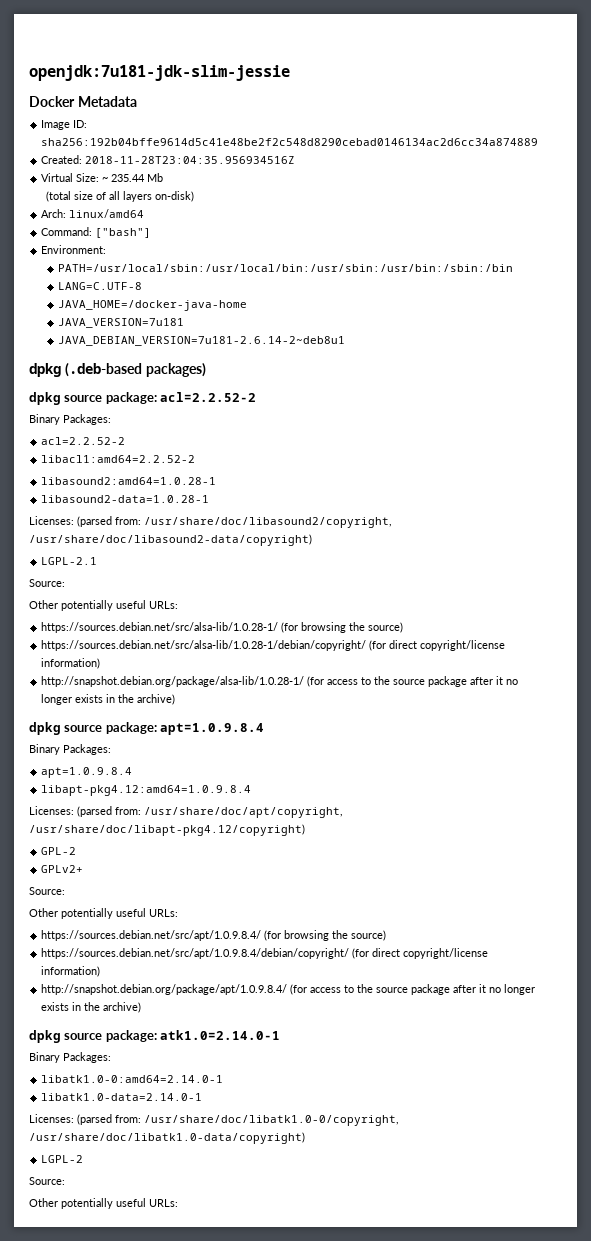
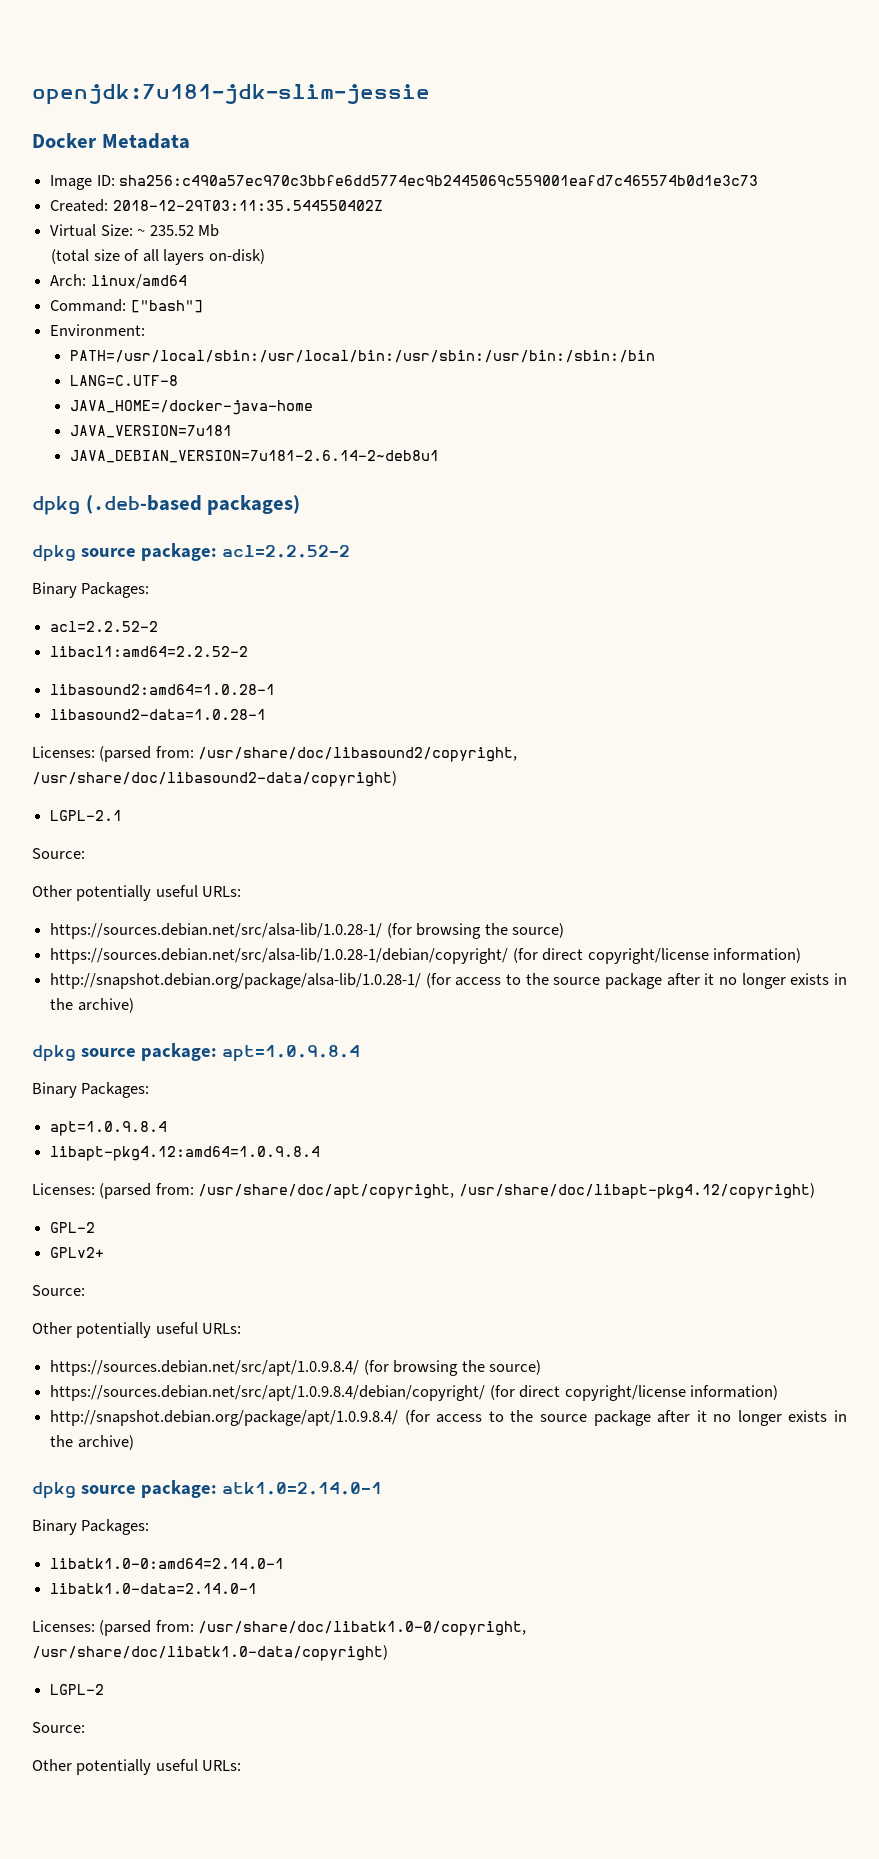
- Image ID: sha256:192b04bffe9614d5c41e48be2f2c548d8290cebad0146134ac2d6cc34a874889
+ Image ID: sha256:c490a57ec970c3bbfe6dd5774ec9b2445069c559001eafd7c465574b0d1e3c73
- Created: 2018-11-28T23:04:35.956934516Z
+ Created: 2018-12-29T03:11:35.544550402Z
- Virtual Size: ~ 235.44 Mb
+ Virtual Size: ~ 235.52 Mb

